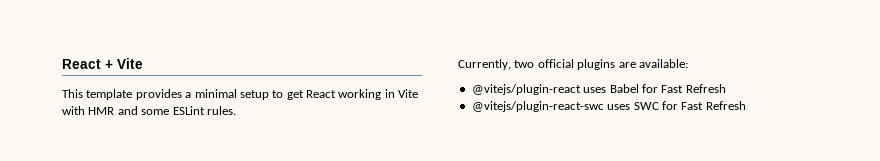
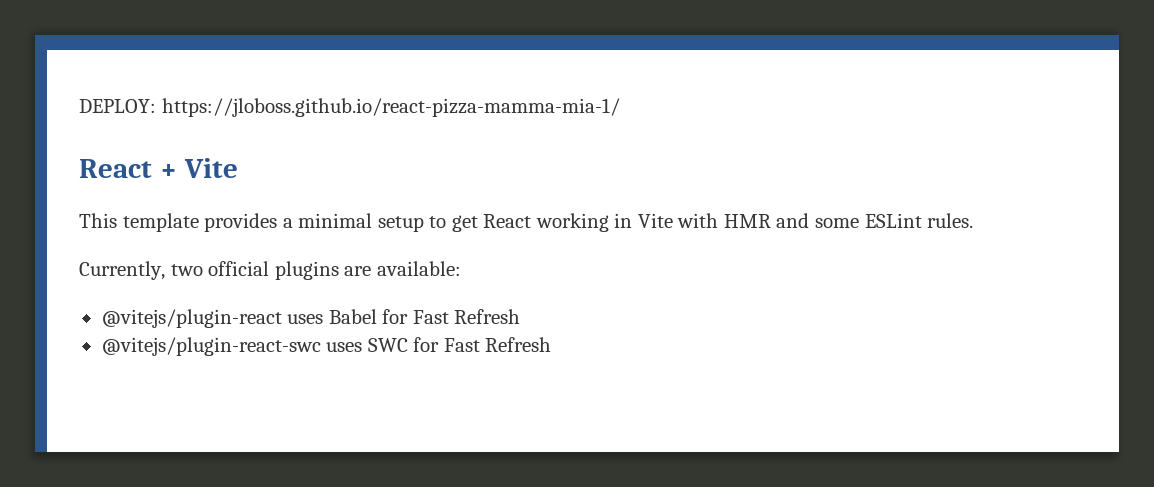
+ DEPLOY: https://jloboss.github.io/react-pizza-mamma-mia-1/

